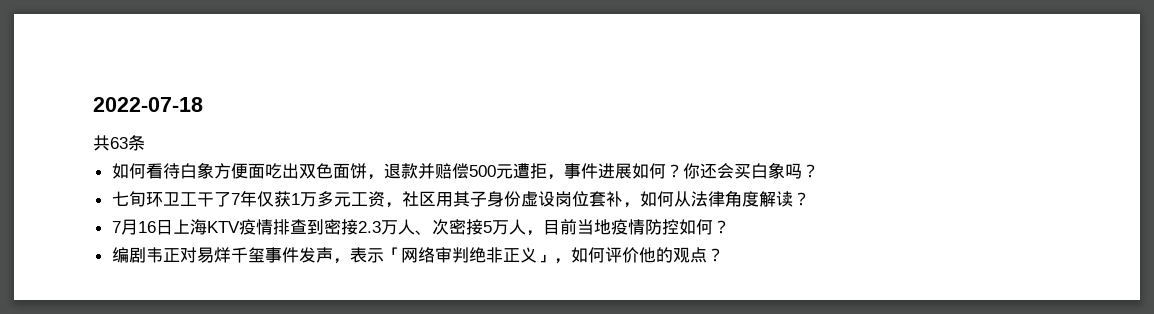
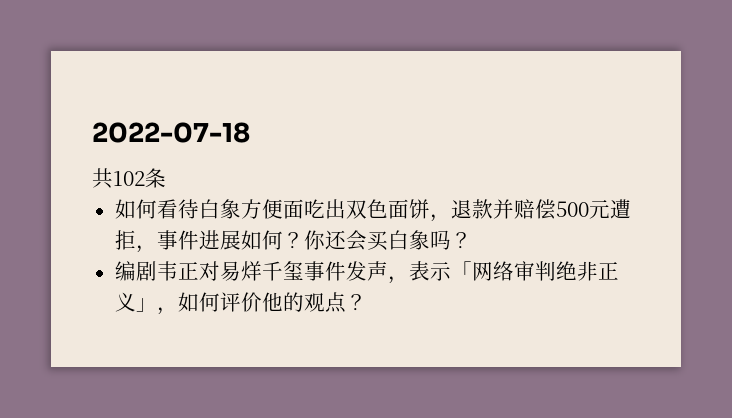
- 共63条
+ 共102条
- 七旬环卫工干了7年仅获1万多元工资，社区用其子身份虚设岗位套补，如何从法律角度解读？
- 7月16日上海KTV疫情排查到密接2.3万人、次密接5万人，目前当地疫情防控如何？

